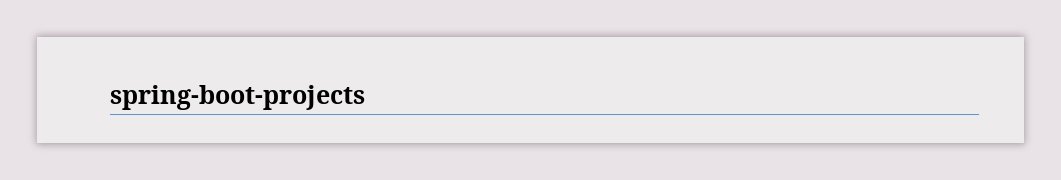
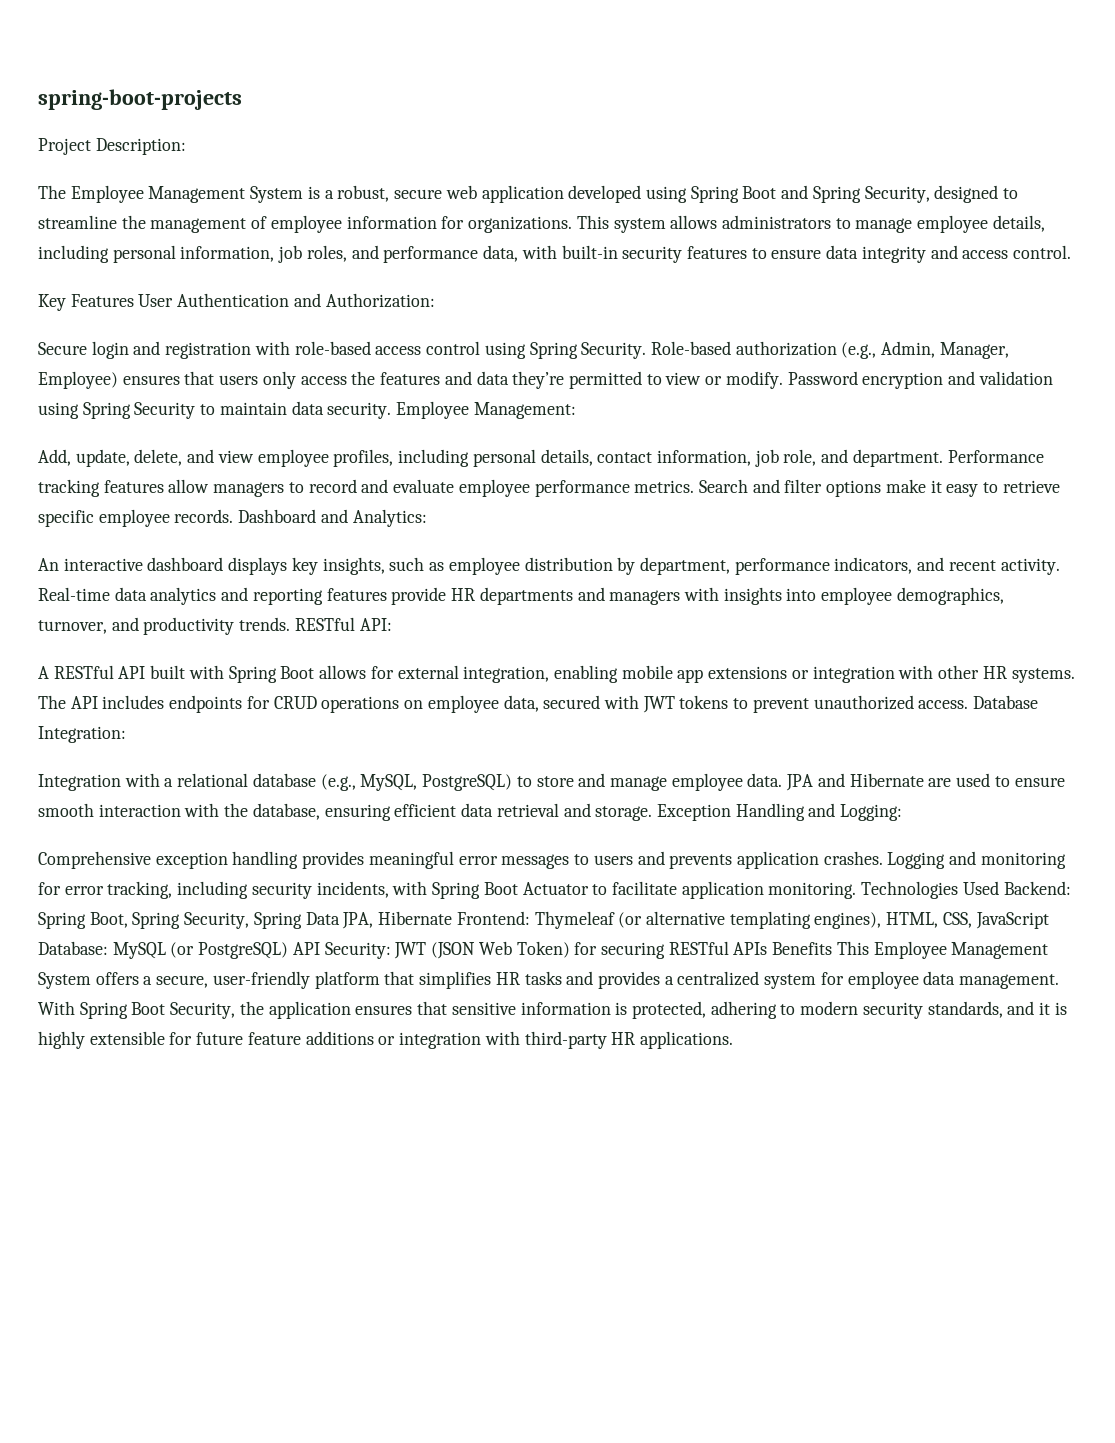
+ Project Description:
+ The Employee Management System is a robust, secure web application developed using Spring Boot and Spring Security, designed to streamline the management of employee information for organizations. This system allows administrators to manage employee details, including personal information, job roles, and performance data, with built-in security features to ensure data integrity and access control.
+ Key Features User Authentication and Authorization:
+ Secure login and registration with role-based access control using Spring Security. Role-based authorization (e.g., Admin, Manager, Employee) ensures that users only access the features and data they’re permitted to view or modify. Password encryption and validation using Spring Security to maintain data security. Employee Management:
+ Add, update, delete, and view employee profiles, including personal details, contact information, job role, and department. Performance tracking features allow managers to record and evaluate employee performance metrics. Search and filter options make it easy to retrieve specific employee records. Dashboard and Analytics:
+ An interactive dashboard displays key insights, such as employee distribution by department, performance indicators, and recent activity. Real-time data analytics and reporting features provide HR departments and managers with insights into employee demographics, turnover, and productivity trends. RESTful API:
+ A RESTful API built with Spring Boot allows for external integration, enabling mobile app extensions or integration with other HR systems. The API includes endpoints for CRUD operations on employee data, secured with JWT tokens to prevent unauthorized access. Database Integration:
+ Integration with a relational database (e.g., MySQL, PostgreSQL) to store and manage employee data. JPA and Hibernate are used to ensure smooth interaction with the database, ensuring efficient data retrieval and storage. Exception Handling and Logging:
+ Comprehensive exception handling provides meaningful error messages to users and prevents application crashes. Logging and monitoring for error tracking, including security incidents, with Spring Boot Actuator to facilitate application monitoring. Technologies Used Backend: Spring Boot, Spring Security, Spring Data JPA, Hibernate Frontend: Thymeleaf (or alternative templating engines), HTML, CSS, JavaScript Database: MySQL (or PostgreSQL) API Security: JWT (JSON Web Token) for securing RESTful APIs Benefits This Employee Management System offers a secure, user-friendly platform that simplifies HR tasks and provides a centralized system for employee data management. With Spring Boot Security, the application ensures that sensitive information is protected, adhering to modern security standards, and it is highly extensible for future feature additions or integration with third-party HR applications.

